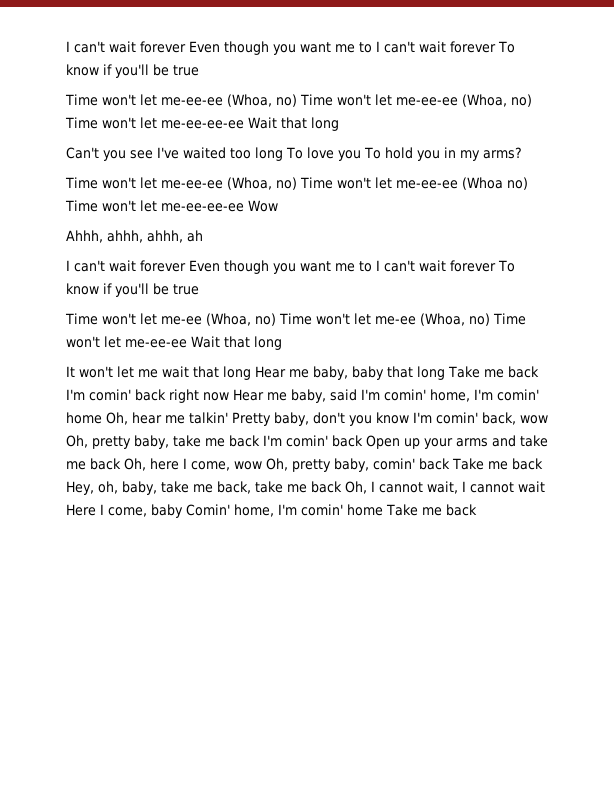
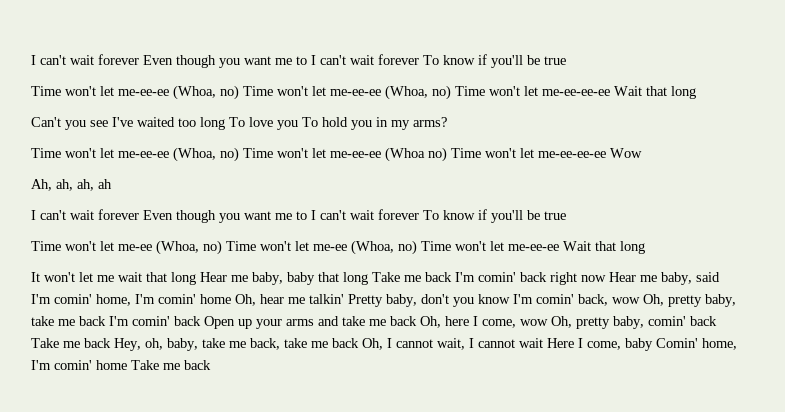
- Ahhh, ahhh, ahhh, ah
+ Ah, ah, ah, ah

